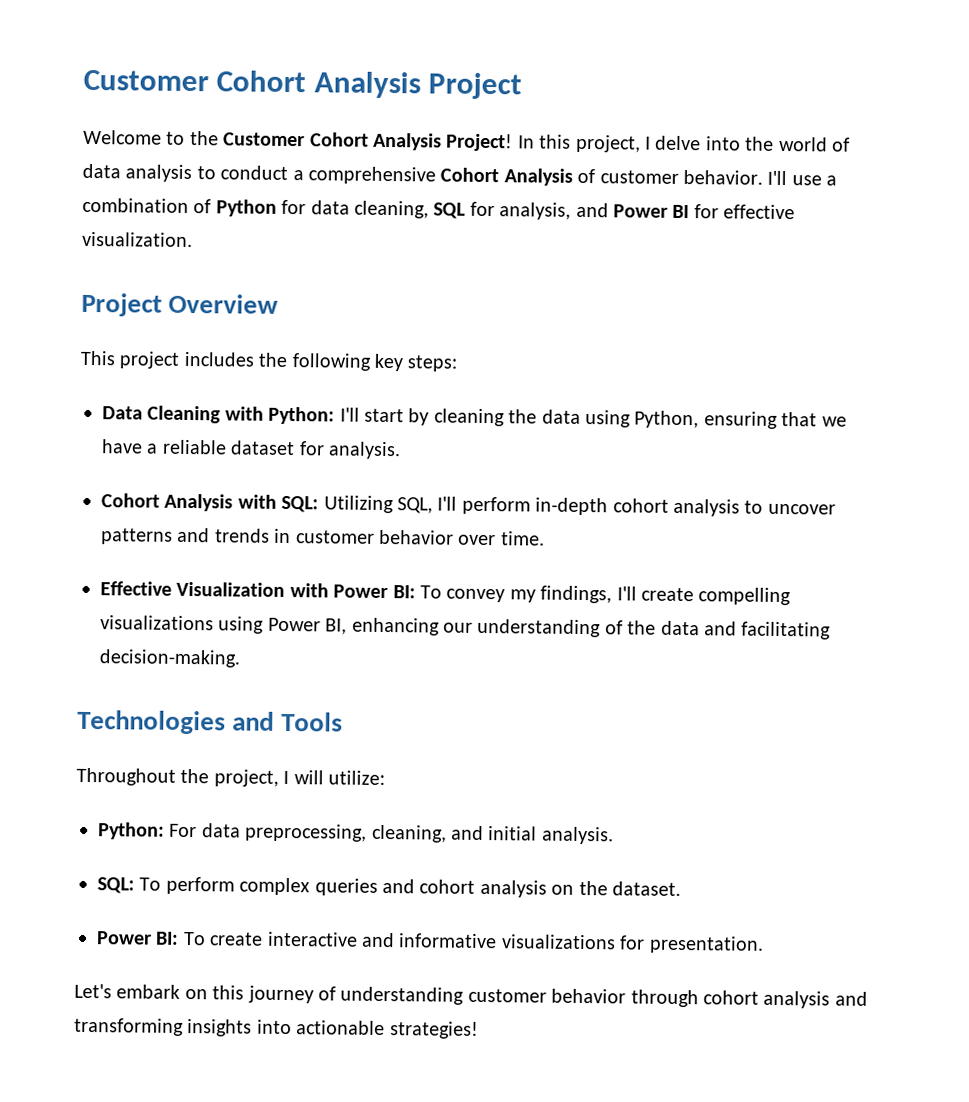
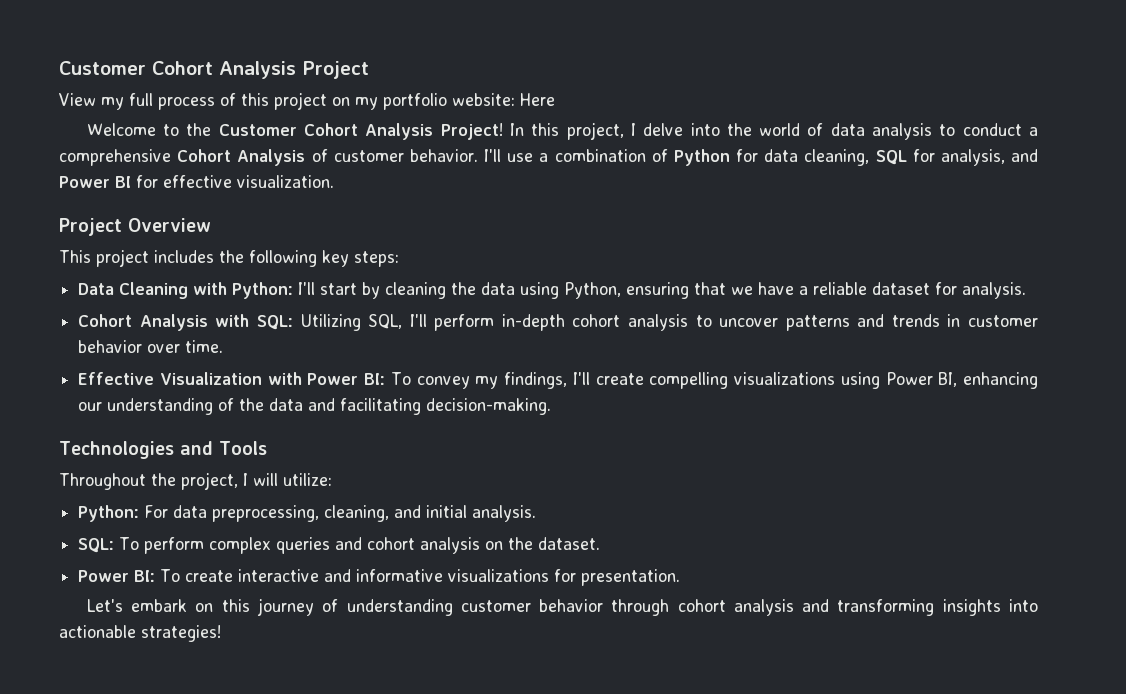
+ View my full process of this project on my portfolio website: Here

